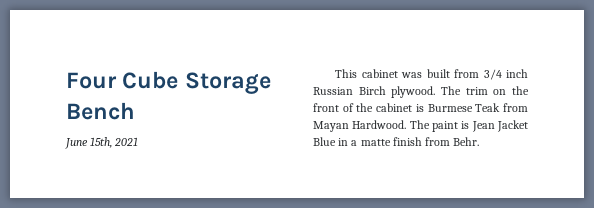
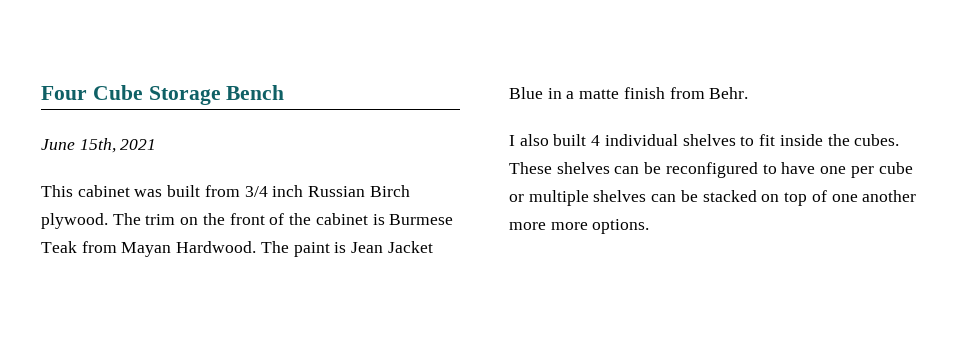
+ I also built 4 individual shelves to fit inside the cubes. These shelves can be reconfigured to have one per cube or multiple shelves can be stacked on top of one another more more options.

